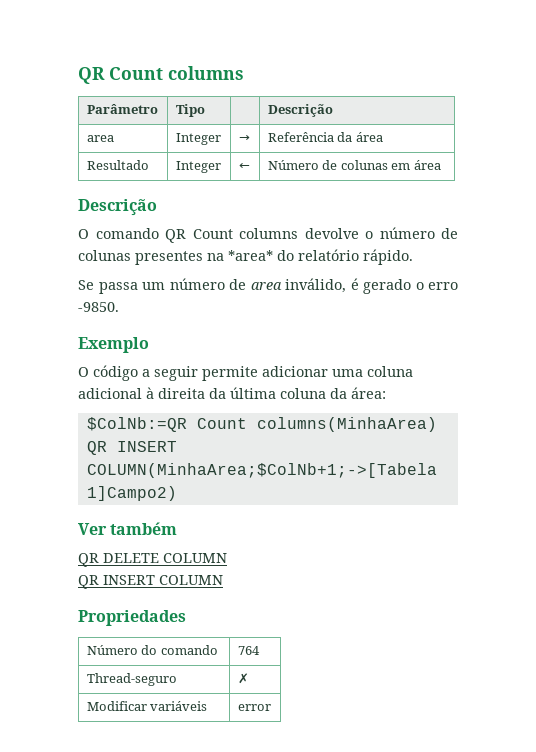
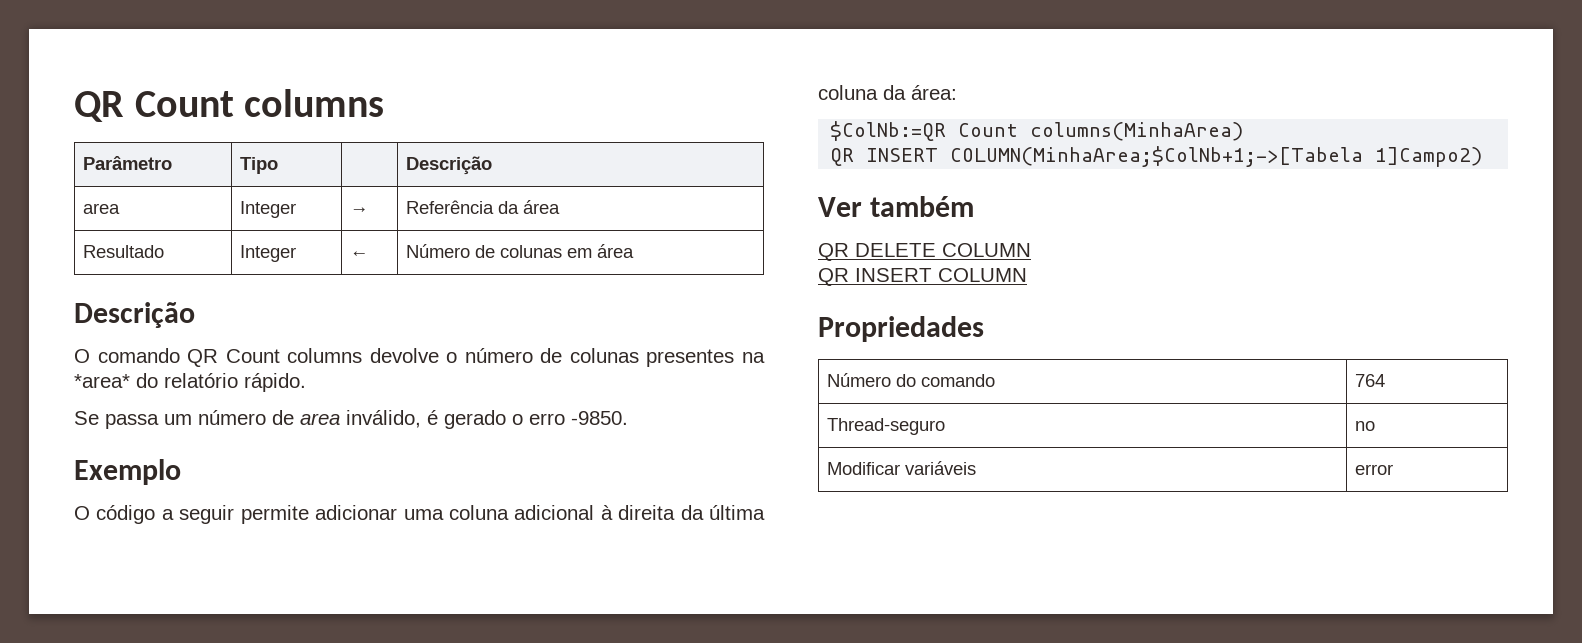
- Thread-seguro | ✗
+ Thread-seguro | no

